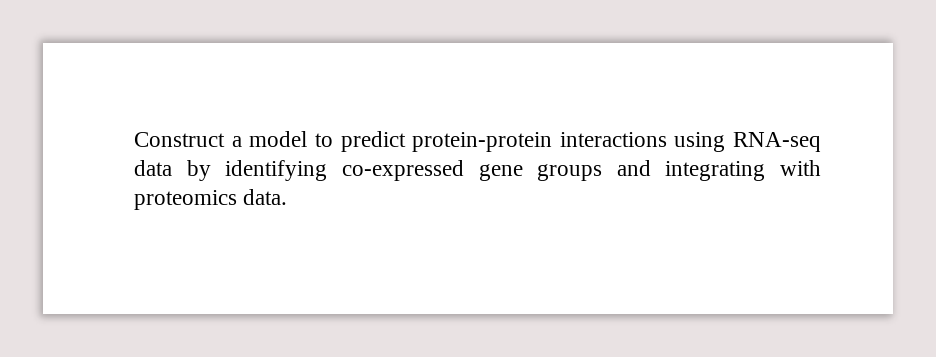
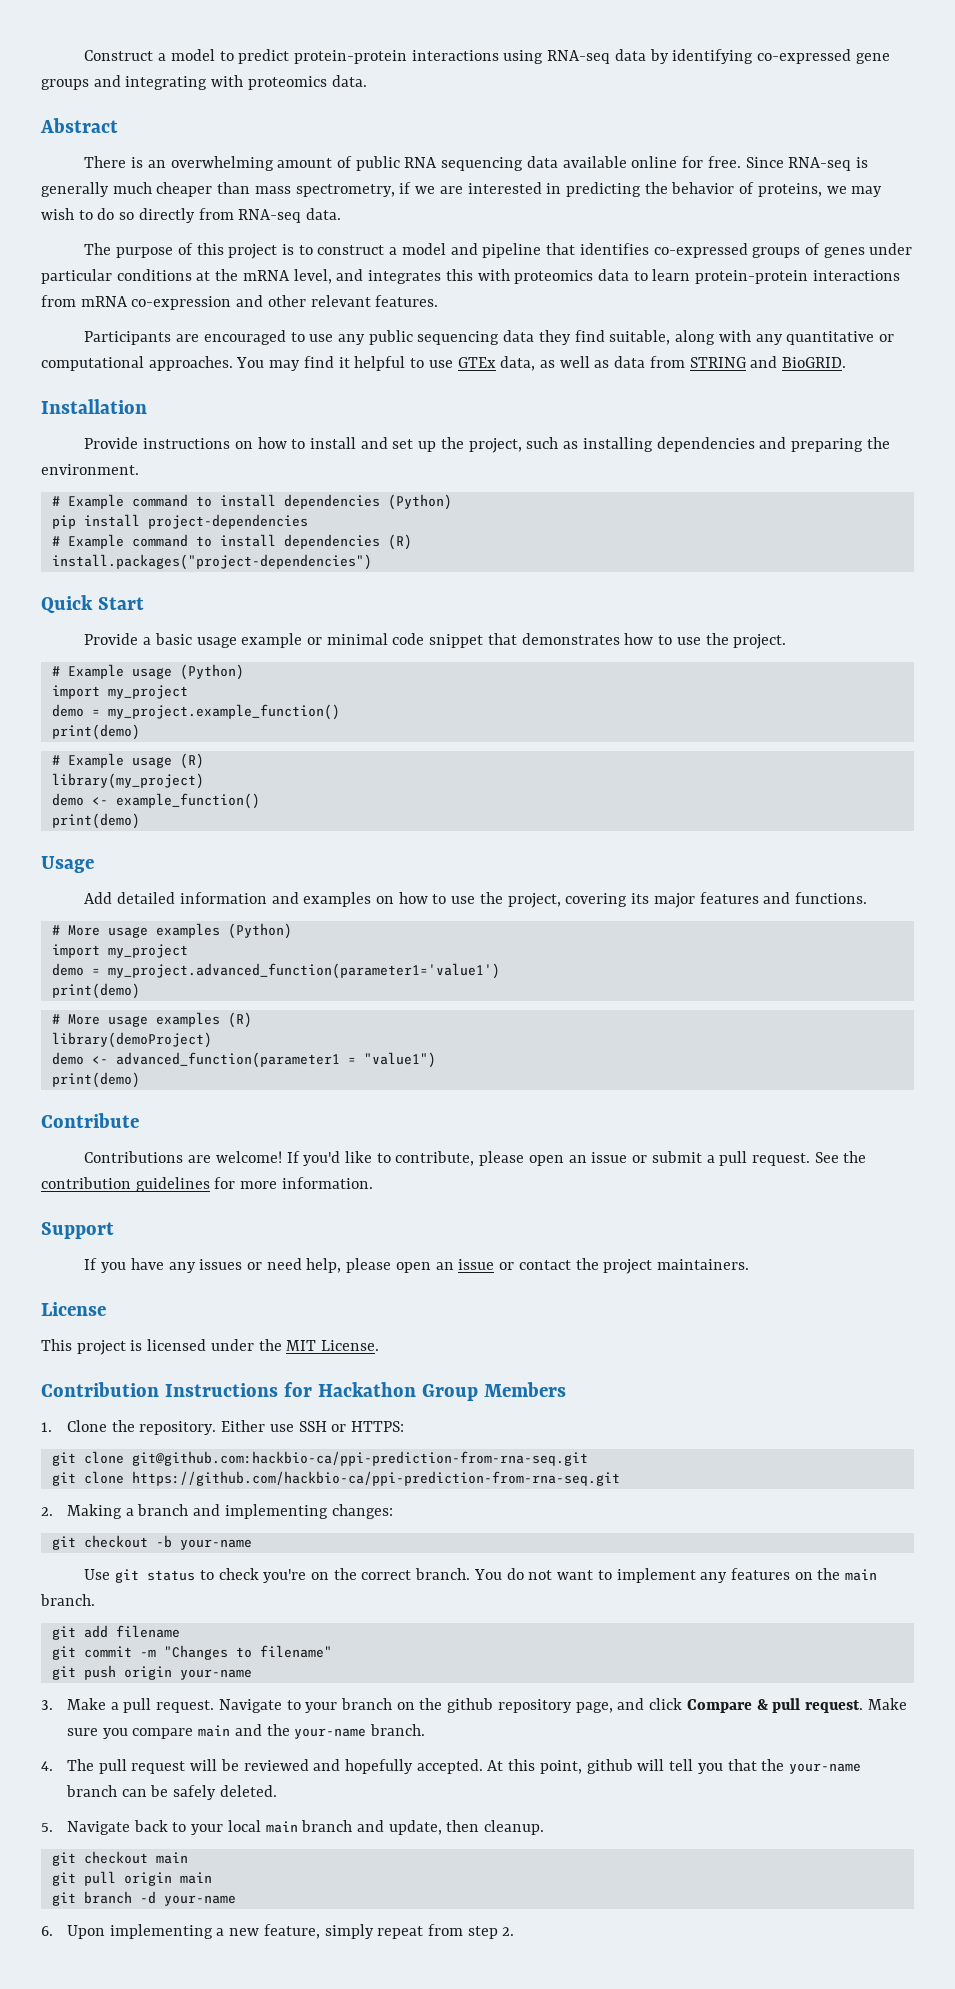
+ Abstract
+ There is an overwhelming amount of public RNA sequencing data available online for free. Since RNA-seq is generally much cheaper than mass spectrometry, if we are interested in predicting the behavior of proteins, we may wish to do so directly from RNA-seq data.
+ The purpose of this project is to construct a model and pipeline that identifies co-expressed groups of genes under particular conditions at the mRNA level, and integrates this with proteomics data to learn protein-protein interactions from mRNA co-expression and other relevant features.
+ Participants are encouraged to use any public sequencing data they find suitable, along with any quantitative or computational approaches. You may find it helpful to use GTEx data, as well as data from STRING and BioGRID.
+ Installation
+ Provide instructions on how to install and set up the project, such as installing dependencies and preparing the environment.
+ # Example command to install dependencies (Python)
+ pip install project-dependencies
+ # Example command to install dependencies (R)
+ install.packages("project-dependencies")
+ Quick Start
+ Provide a basic usage example or minimal code snippet that demonstrates how to use the project.
+ # Example usage (Python)
+ import my_project
+ demo = my_project.example_function()
+ print(demo)
+ # Example usage (R)
+ library(my_project)
+ demo <- example_function()
+ print(demo)
+ Usage
+ Add detailed information and examples on how to use the project, covering its major features and functions.
+ # More usage examples (Python)
+ import my_project
+ demo = my_project.advanced_function(parameter1='value1')
+ print(demo)
+ # More usage examples (R)
+ library(demoProject)
+ demo <- advanced_function(parameter1 = "value1")
+ print(demo)
+ Contribute
+ Contributions are welcome! If you'd like to contribute, please open an issue or submit a pull request. See the contribution guidelines for more information.
+ Support
+ If you have any issues or need help, please open an issue or contact the project maintainers.
+ License
+ This project is licensed under the MIT License.
+ Contribution Instructions for Hackathon Group Members
+ 1. Clone the repository. Either use SSH or HTTPS:
+ git clone git@github.com:hackbio-ca/ppi-prediction-from-rna-seq.git
+ git clone https://github.com/hackbio-ca/ppi-prediction-from-rna-seq.git
+ 2. Making a branch and implementing changes:
+ git checkout -b your-name
+ Use git status to check you're on the correct branch. You do not want to implement any features on the main branch.
+ git add filename
+ git commit -m "Changes to filename"
+ git push origin your-name
+ 3. Make a pull request. Navigate to your branch on the github repository page, and click Compare & pull request. Make sure you compare main and the your-name branch.
+ 4. The pull request will be reviewed and hopefully accepted. At this point, github will tell you that the your-name branch can be safely deleted.
+ 5. Navigate back to your local main branch and update, then cleanup.
+ git checkout main
+ git pull origin main
+ git branch -d your-name
+ 6. Upon implementing a new feature, simply repeat from step 2.

